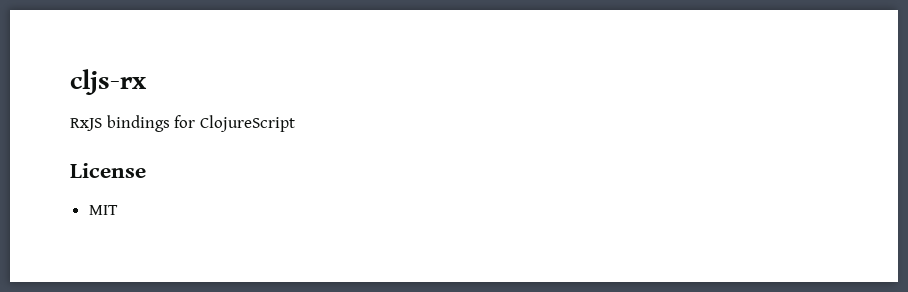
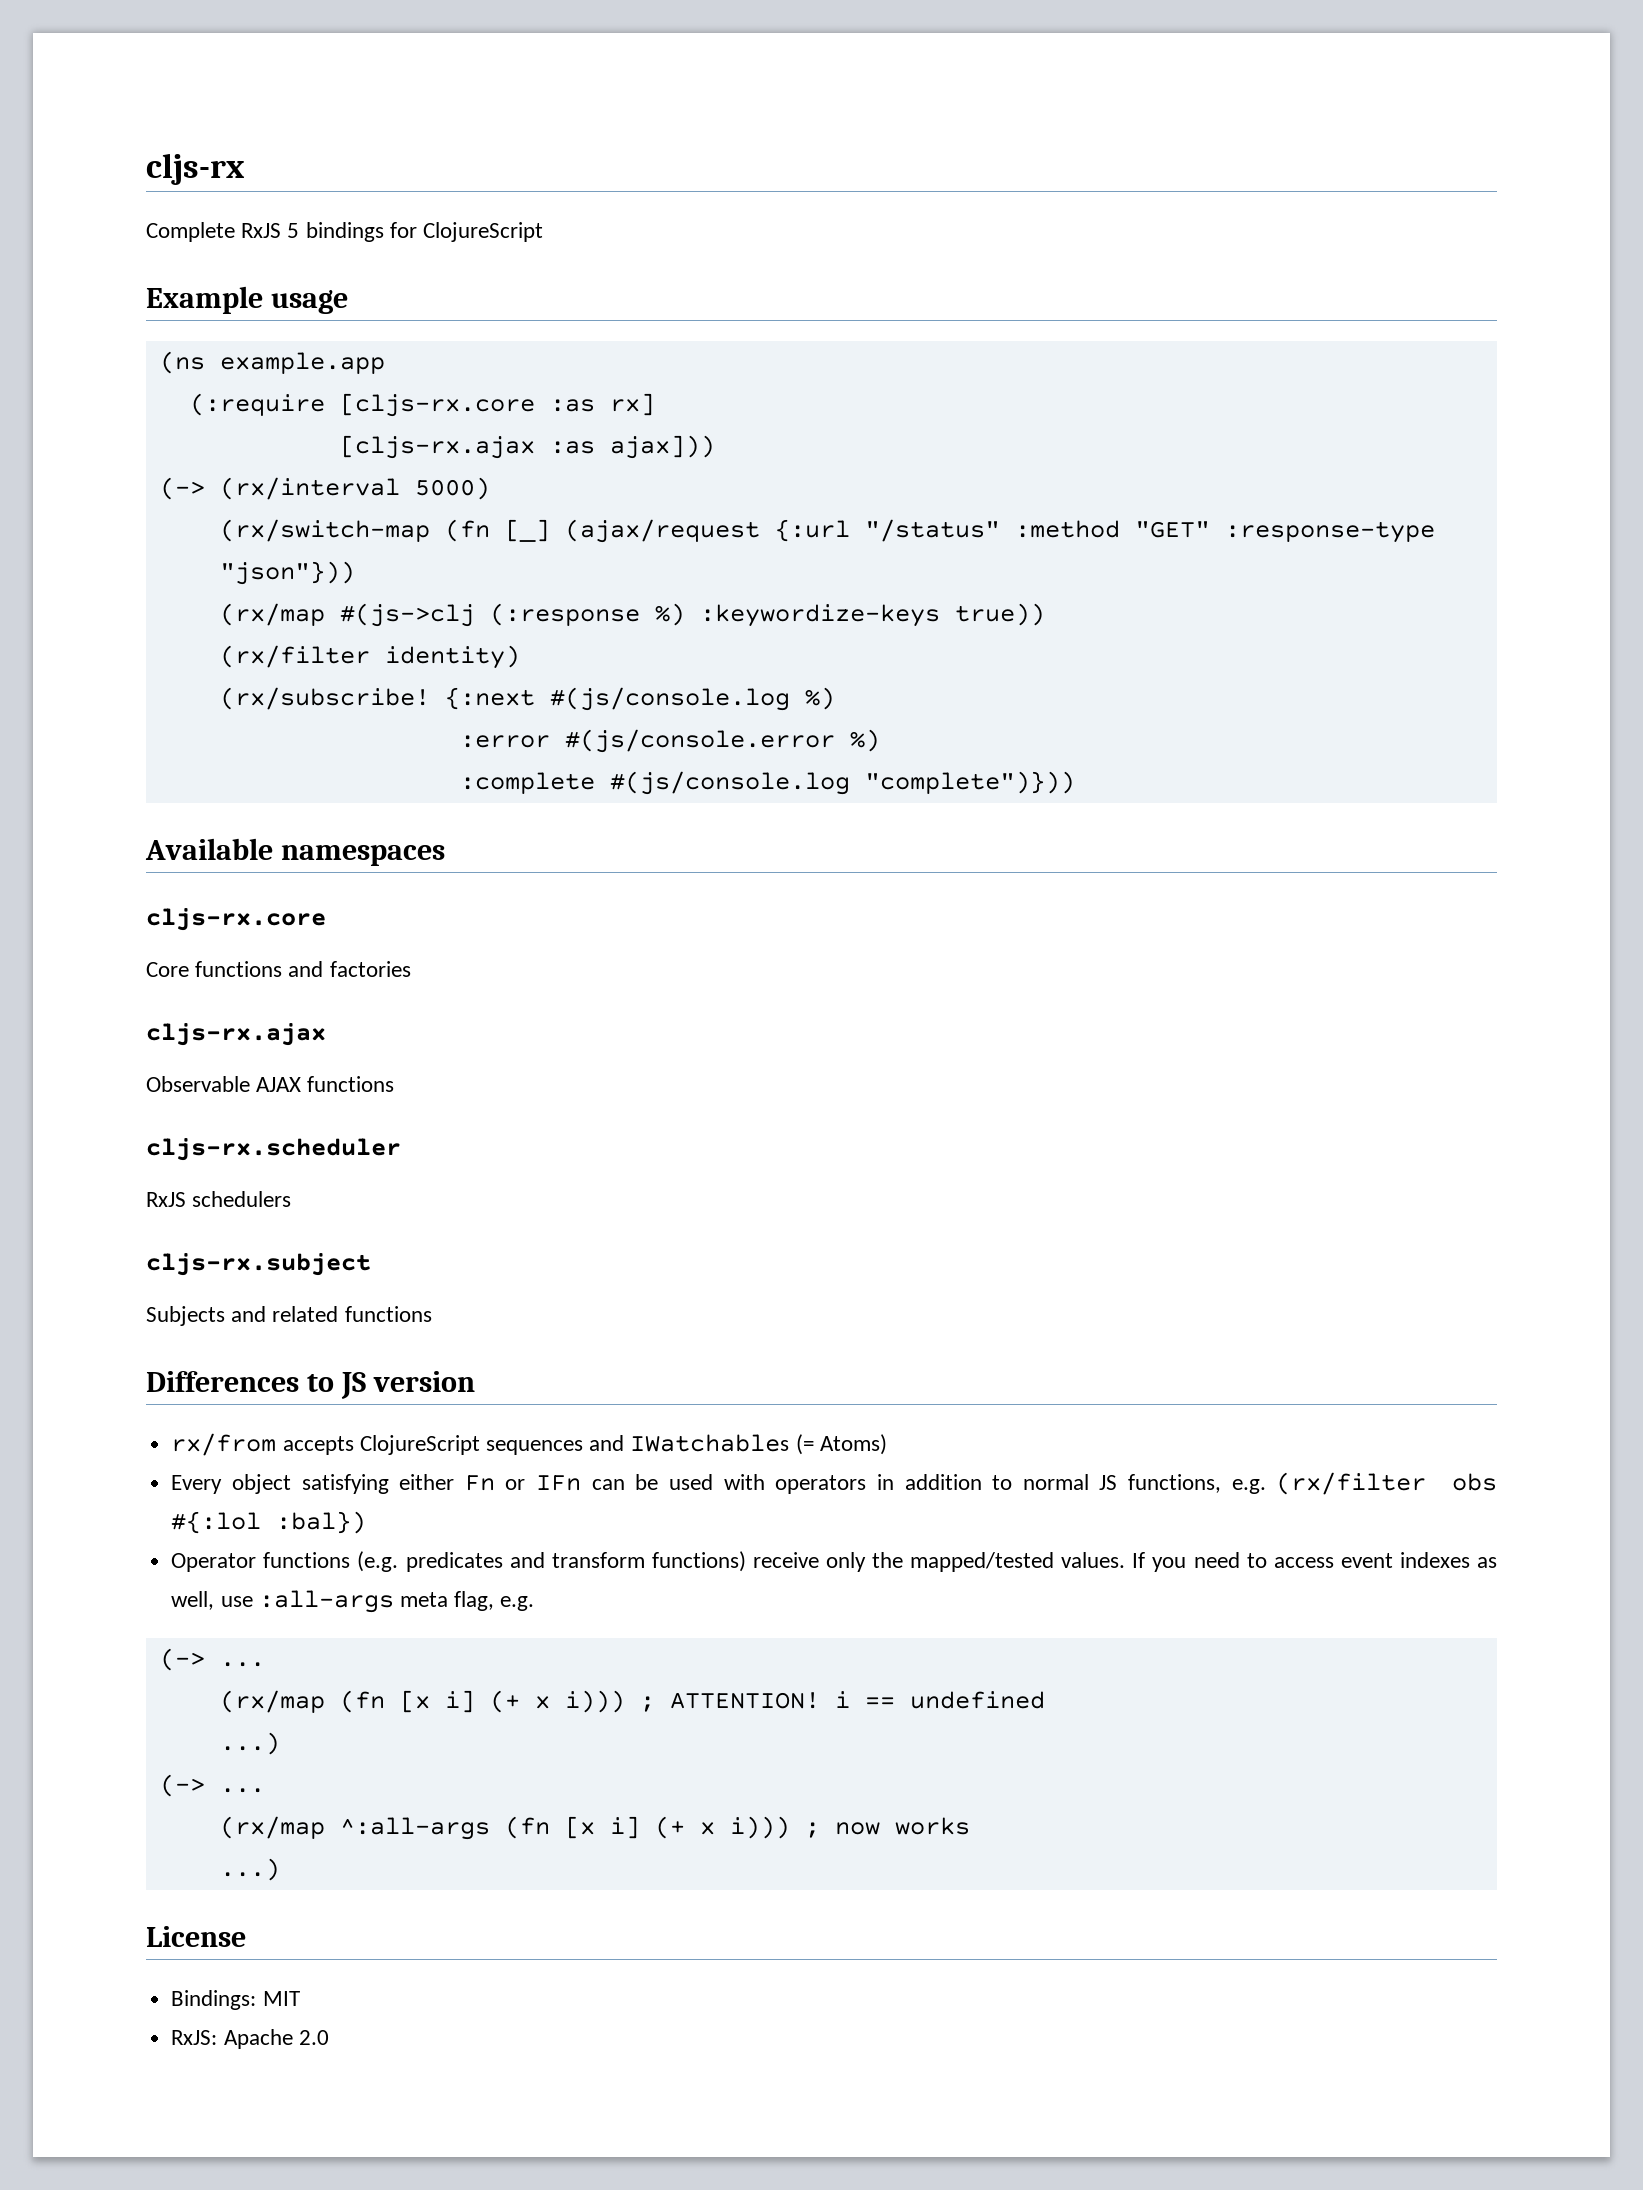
- RxJS bindings for ClojureScript
+ Complete RxJS 5 bindings for ClojureScript
+ Example usage
+ (ns example.app
+ (:require [cljs-rx.core :as rx]
+ [cljs-rx.ajax :as ajax]))
+ (-> (rx/interval 5000)
+ (rx/switch-map (fn [_] (ajax/request {:url "/status" :method "GET" :response-type "json"}))
+ (rx/map #(js->clj (:response %) :keywordize-keys true))
+ (rx/filter identity)
+ (rx/subscribe! {:next #(js/console.log %)
+ :error #(js/console.error %)
+ :complete #(js/console.log "complete")}))
+ Available namespaces
+ cljs-rx.core
+ Core functions and factories
+ cljs-rx.ajax
+ Observable AJAX functions
+ cljs-rx.scheduler
+ RxJS schedulers
+ cljs-rx.subject
+ Subjects and related functions
+ Differences to JS version
+ rx/from accepts ClojureScript sequences and IWatchables (= Atoms)
+ Every object satisfying either Fn or IFn can be used with operators in addition to normal JS functions, e.g. (rx/filter obs #{:lol :bal})
+ Operator functions (e.g. predicates and transform functions) receive only the mapped/tested values. If you need to access event indexes as well, use :all-args meta flag, e.g.
+ (-> ...
+ (rx/map (fn [x i] (+ x i))) ; ATTENTION! i == undefined
+ ...)
+ (-> ...
+ (rx/map ^:all-args (fn [x i] (+ x i))) ; now works
+ ...)
- MIT
+ Bindings: MIT
+ RxJS: Apache 2.0

